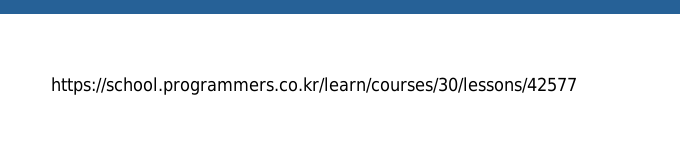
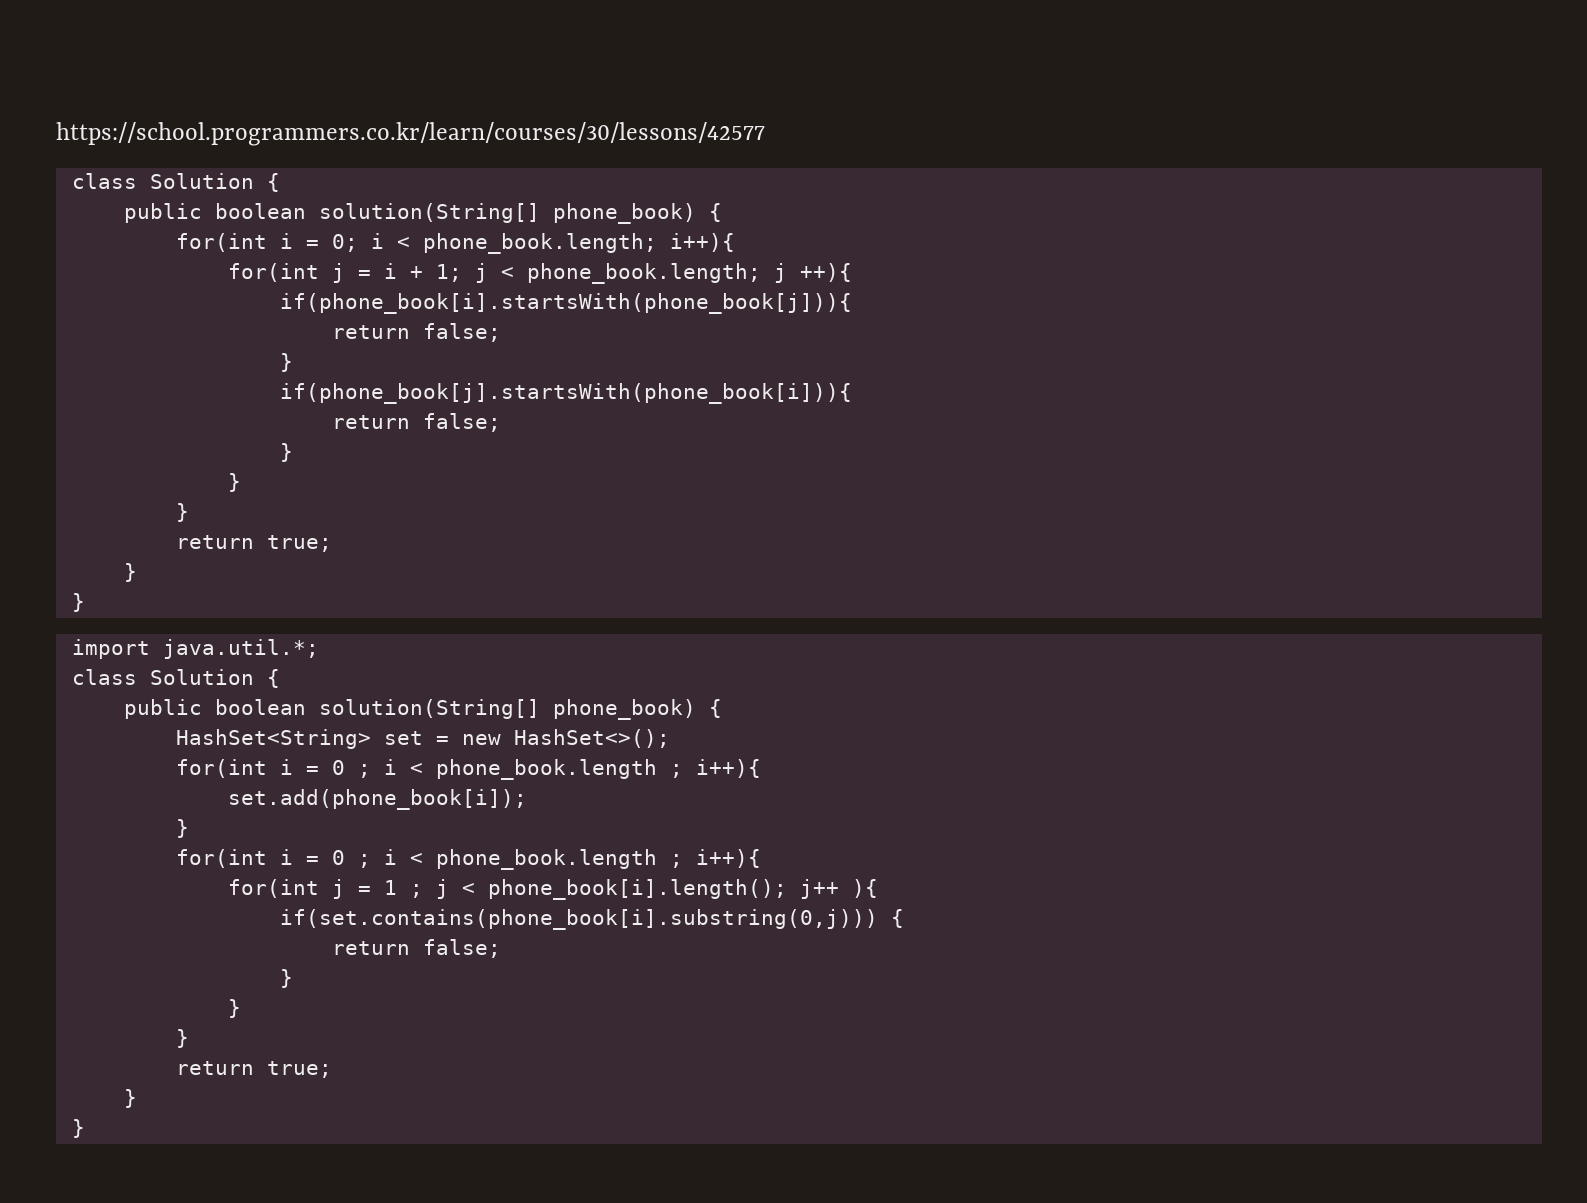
  https://school.programmers.co.kr/learn/courses/30/lessons/42577
+ class Solution {
+ public boolean solution(String[] phone_book) {
+ for(int i = 0; i < phone_book.length; i++){
+ for(int j = i + 1; j < phone_book.length; j ++){
+ if(phone_book[i].startsWith(phone_book[j])){
+ return false;
+ }
+ if(phone_book[j].startsWith(phone_book[i])){
+ return false;
+ }
+ }
+ }
+ return true;
+ }
+ }
+ import java.util.*;
+ class Solution {
+ public boolean solution(String[] phone_book) {
+ HashSet<String> set = new HashSet<>();
+ for(int i = 0 ; i < phone_book.length ; i++){
+ set.add(phone_book[i]);
+ }
+ for(int i = 0 ; i < phone_book.length ; i++){
+ for(int j = 1 ; j < phone_book[i].length(); j++ ){
+ if(set.contains(phone_book[i].substring(0,j))) {
+ return false;
+ }
+ }
+ }
+ return true;
+ }
+ }

